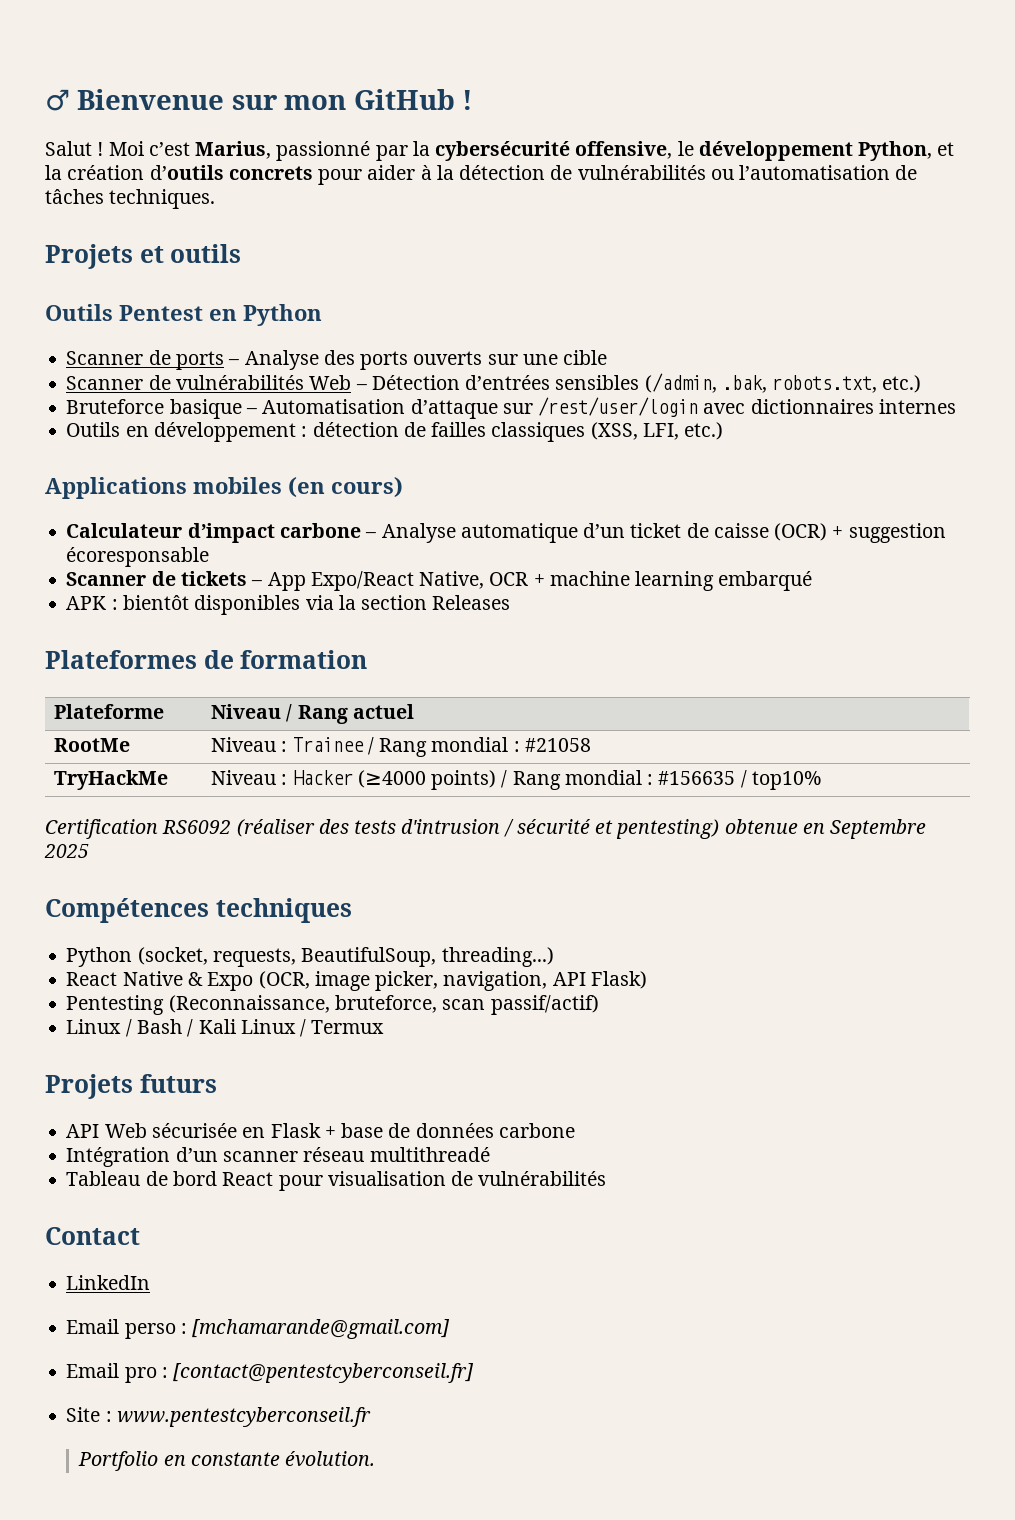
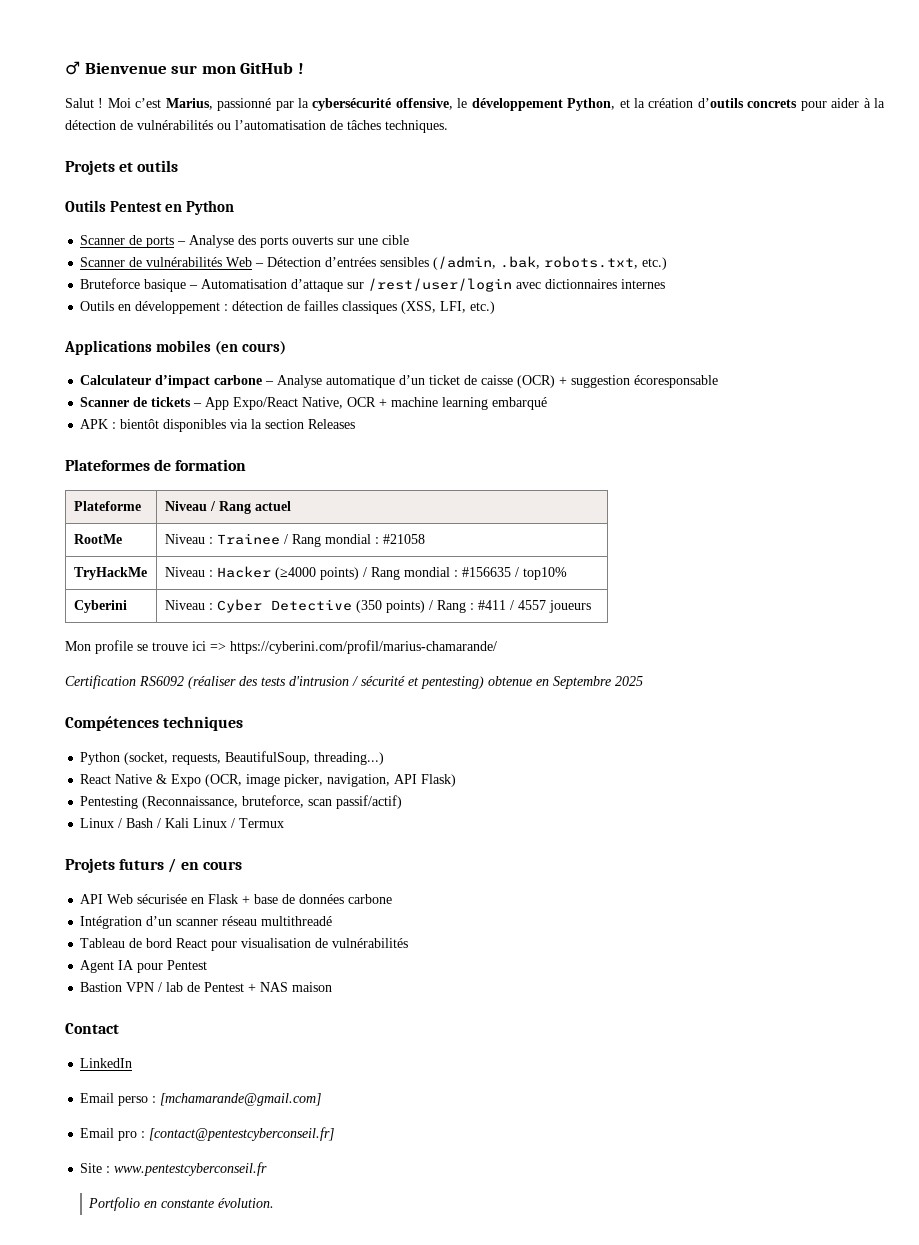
+ Cyberini | Niveau : Cyber Detective (350 points) / Rang : #411 / 4557 joueurs
+ Mon profile se trouve ici => https://cyberini.com/profil/marius-chamarande/
- Projets futurs
+ Projets futurs / en cours
+ Agent IA pour Pentest
+ Bastion VPN / lab de Pentest + NAS maison

